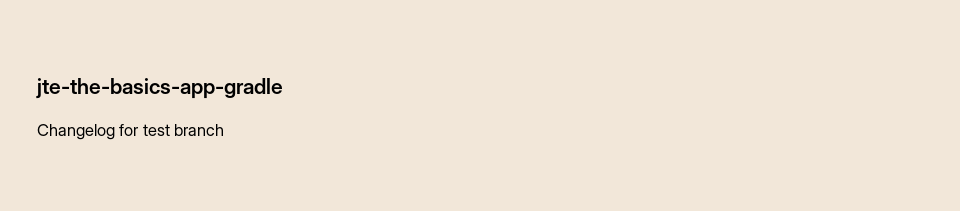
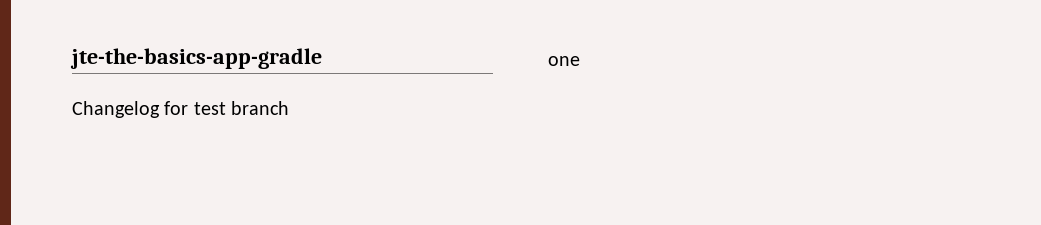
+ one

